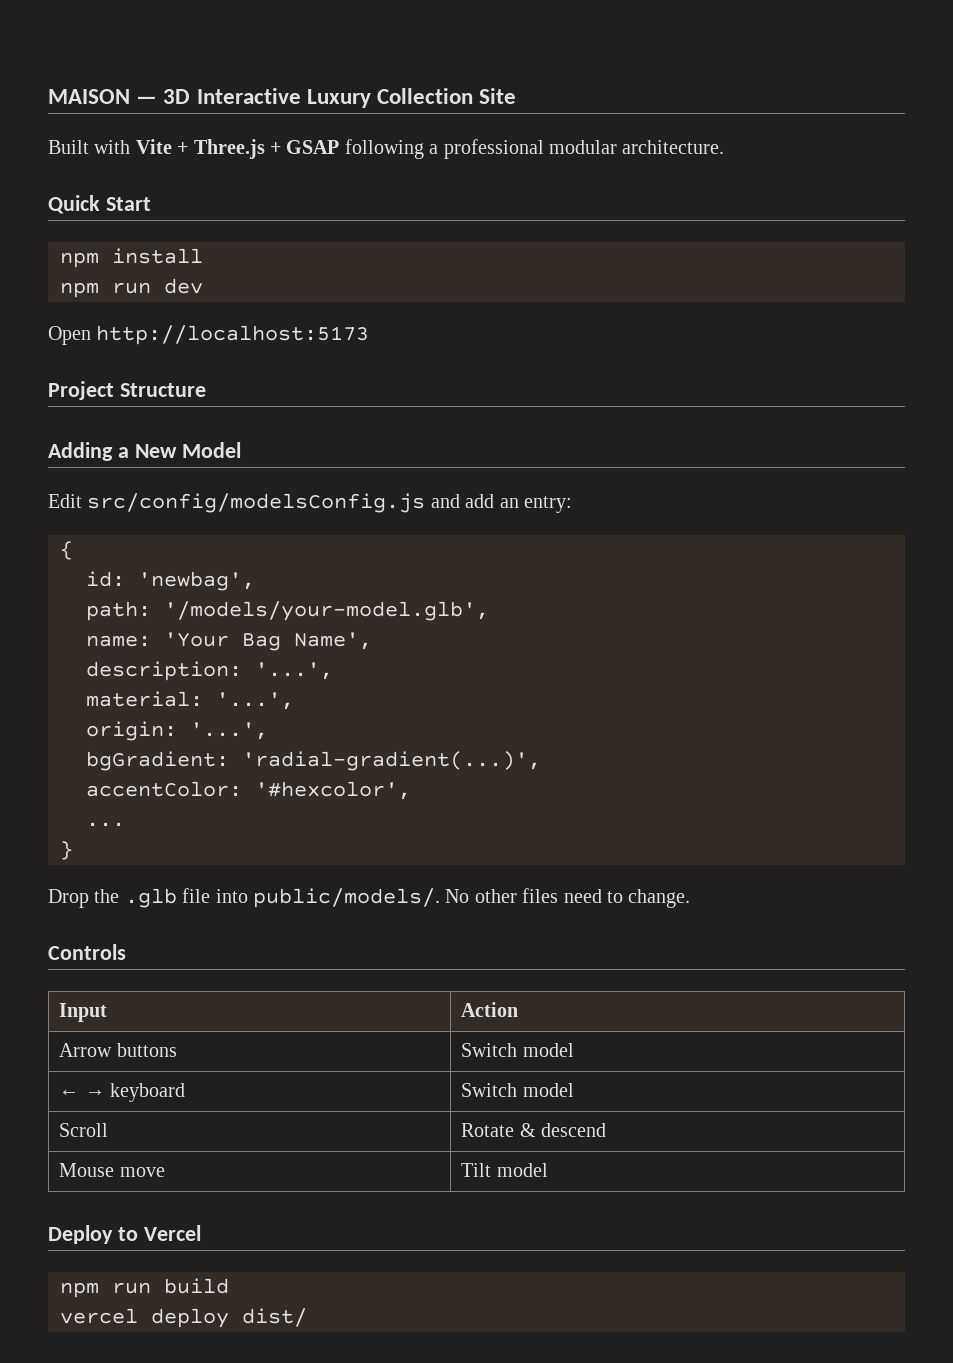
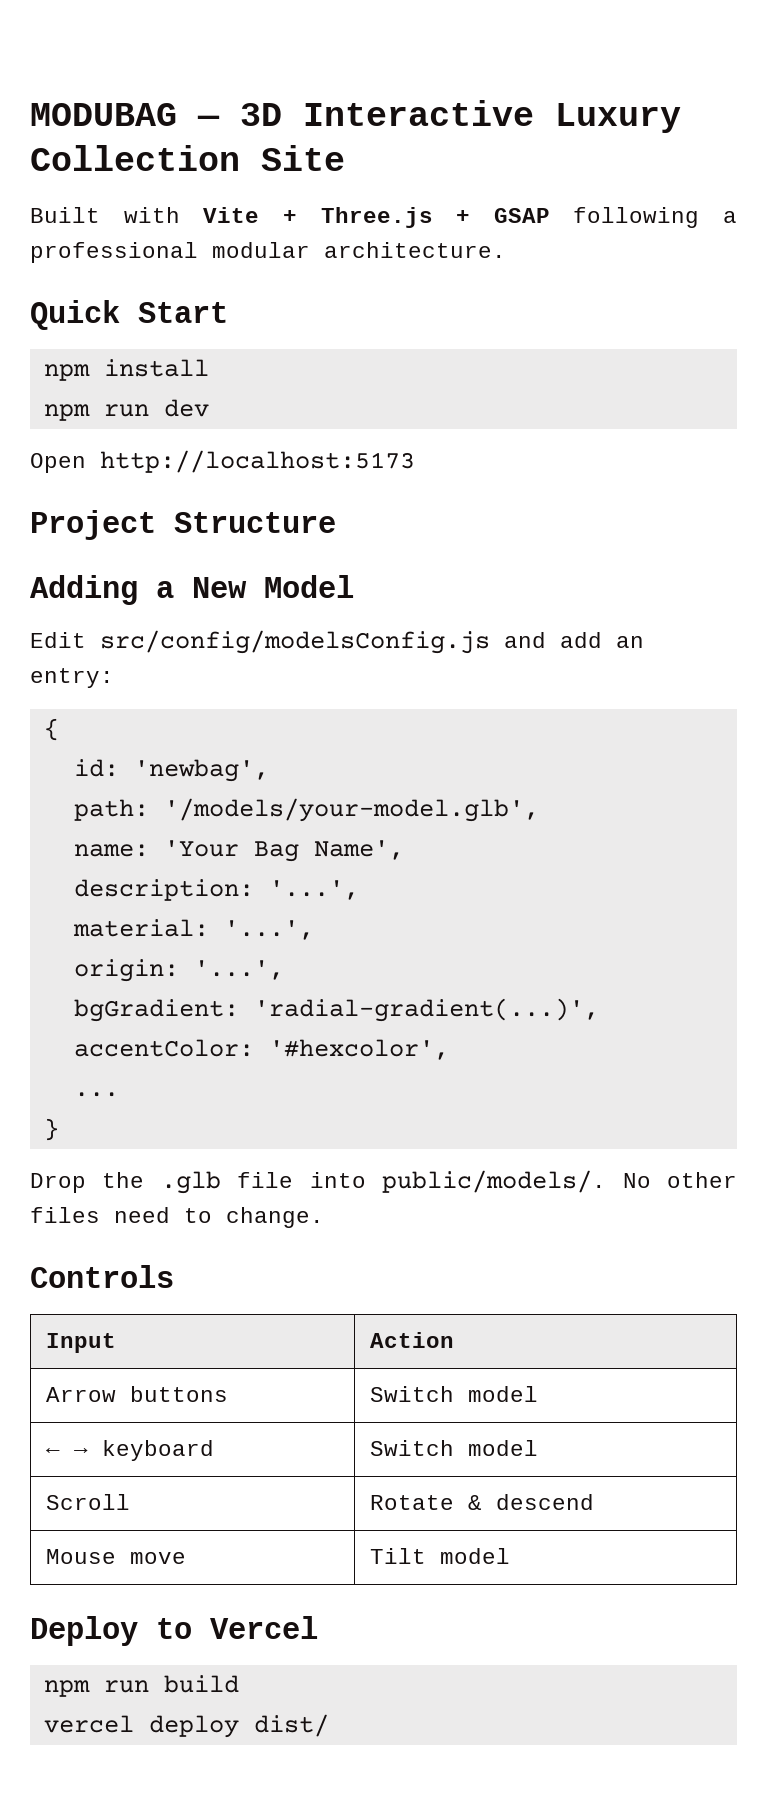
- MAISON — 3D Interactive Luxury Collection Site
+ MODUBAG — 3D Interactive Luxury Collection Site

